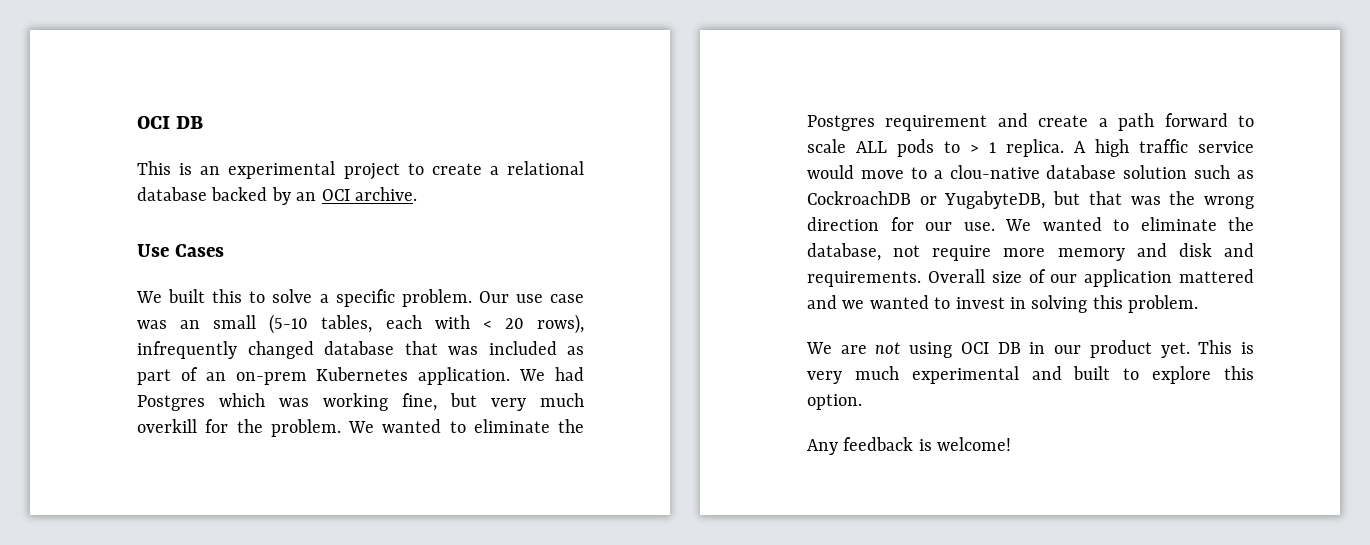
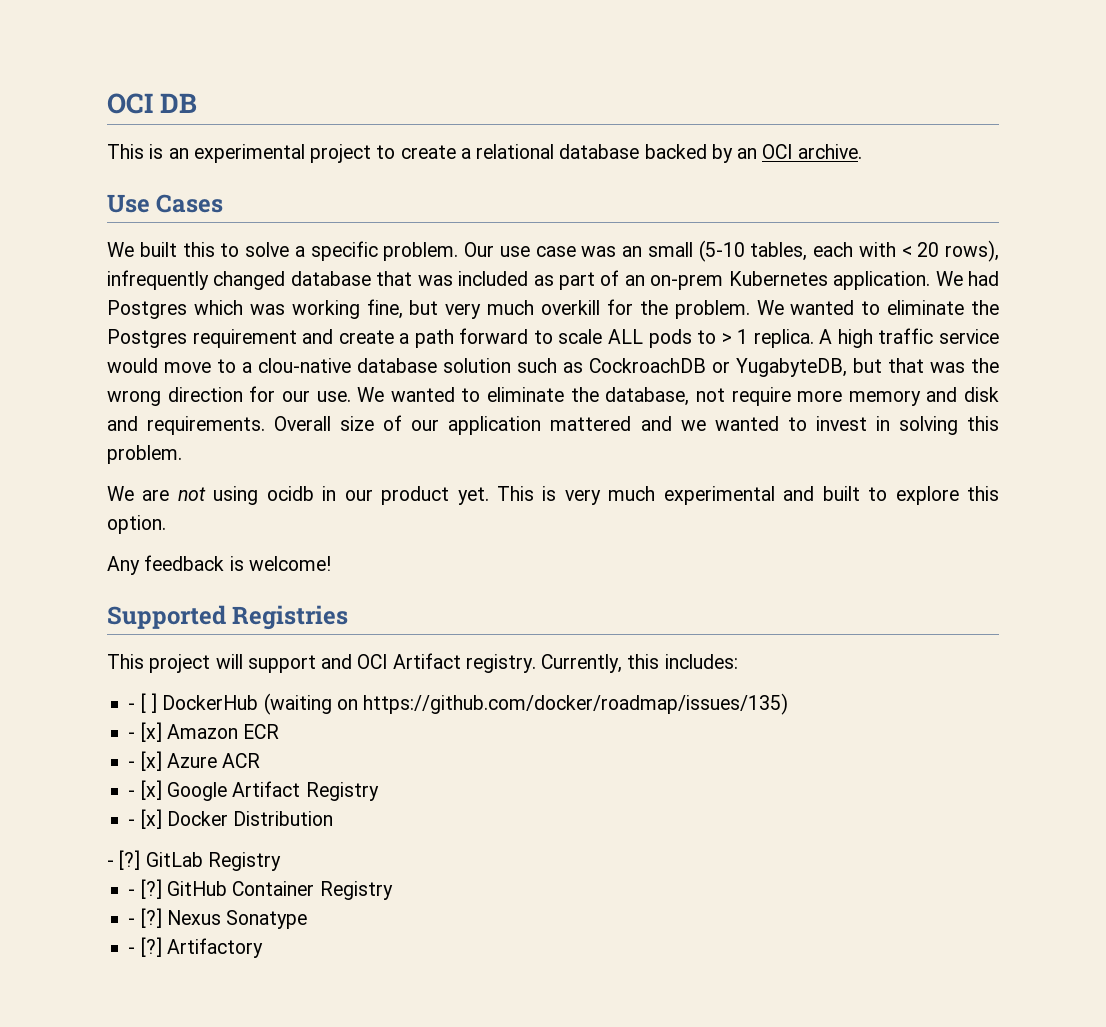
- We are not using OCI DB in our product yet.
+ We are not using ocidb in our product yet.
+ Supported Registries
+ This project will support and OCI Artifact registry. Currently, this includes:
+ - [ ] DockerHub (waiting on https://github.com/docker/roadmap/issues/135)
+ - [x] Amazon ECR
+ - [x] Azure ACR
+ - [x] Google Artifact Registry
+ - [x] Docker Distribution
+ - [?] GitLab Registry
+ - [?] GitHub Container Registry
+ - [?] Nexus Sonatype
+ - [?] Artifactory

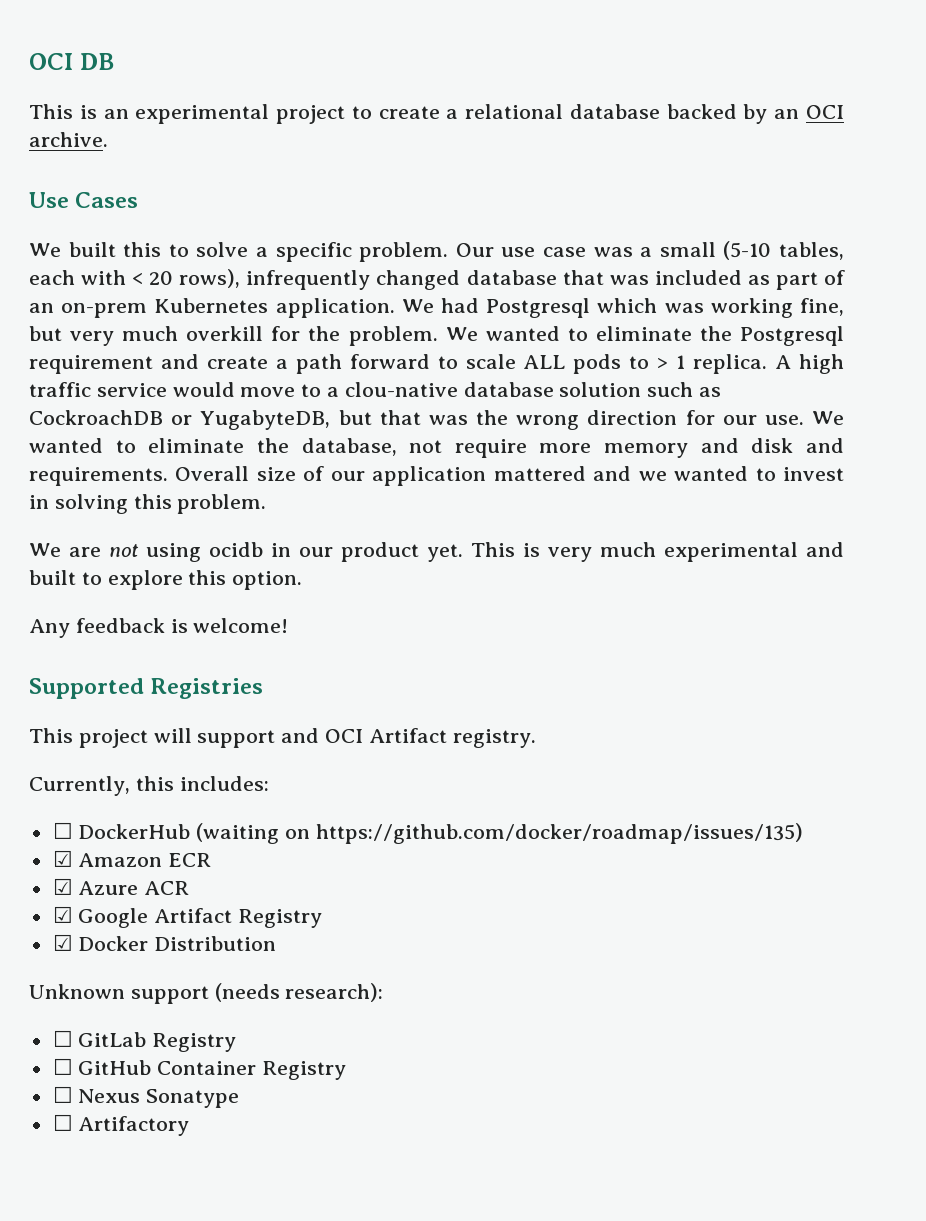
- Our use case was an small (5-10 tables, each with < 20 rows), infrequently changed database that was included as part of an on-prem Kubernetes application.
+ Our use case was a small (5-10 tables, each with < 20 rows), infrequently changed database that was included as part of an on-prem Kubernetes application.
- We had Postgres which was working fine, but very much overkill for the problem.
+ We had Postgresql which was working fine, but very much overkill for the problem.
- We wanted to eliminate the Postgres requirement and create a path forward to scale ALL pods to > 1 replica.
+ We wanted to eliminate the Postgresql requirement and create a path forward to scale ALL pods to > 1 replica.
- This project will support and OCI Artifact registry. Currently, this includes:
+ This project will support and OCI Artifact registry.
+ Currently, this includes:
- - [ ] DockerHub (waiting on https://github.com/docker/roadmap/issues/135)
+ ☐ DockerHub (waiting on https://github.com/docker/roadmap/issues/135)
- - [x] Amazon ECR
+ ☑ Amazon ECR
- - [x] Azure ACR
+ ☑ Azure ACR
- - [x] Google Artifact Registry
+ ☑ Google Artifact Registry
- - [x] Docker Distribution
+ ☑ Docker Distribution
- - [?] GitLab Registry
+ Unknown support (needs research):
+ ☐ GitLab Registry
- - [?] GitHub Container Registry
+ ☐ GitHub Container Registry
- - [?] Nexus Sonatype
+ ☐ Nexus Sonatype
- - [?] Artifactory
+ ☐ Artifactory

